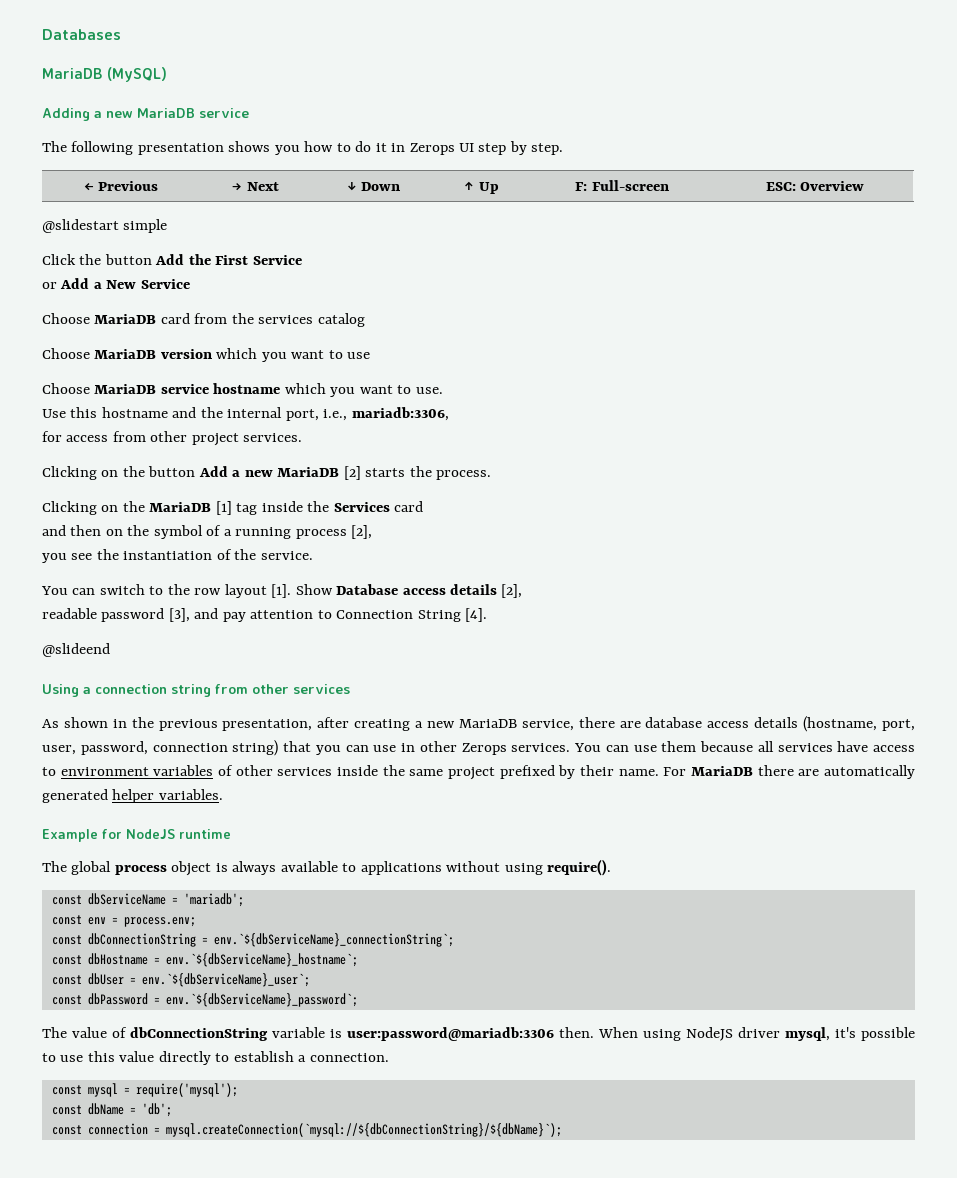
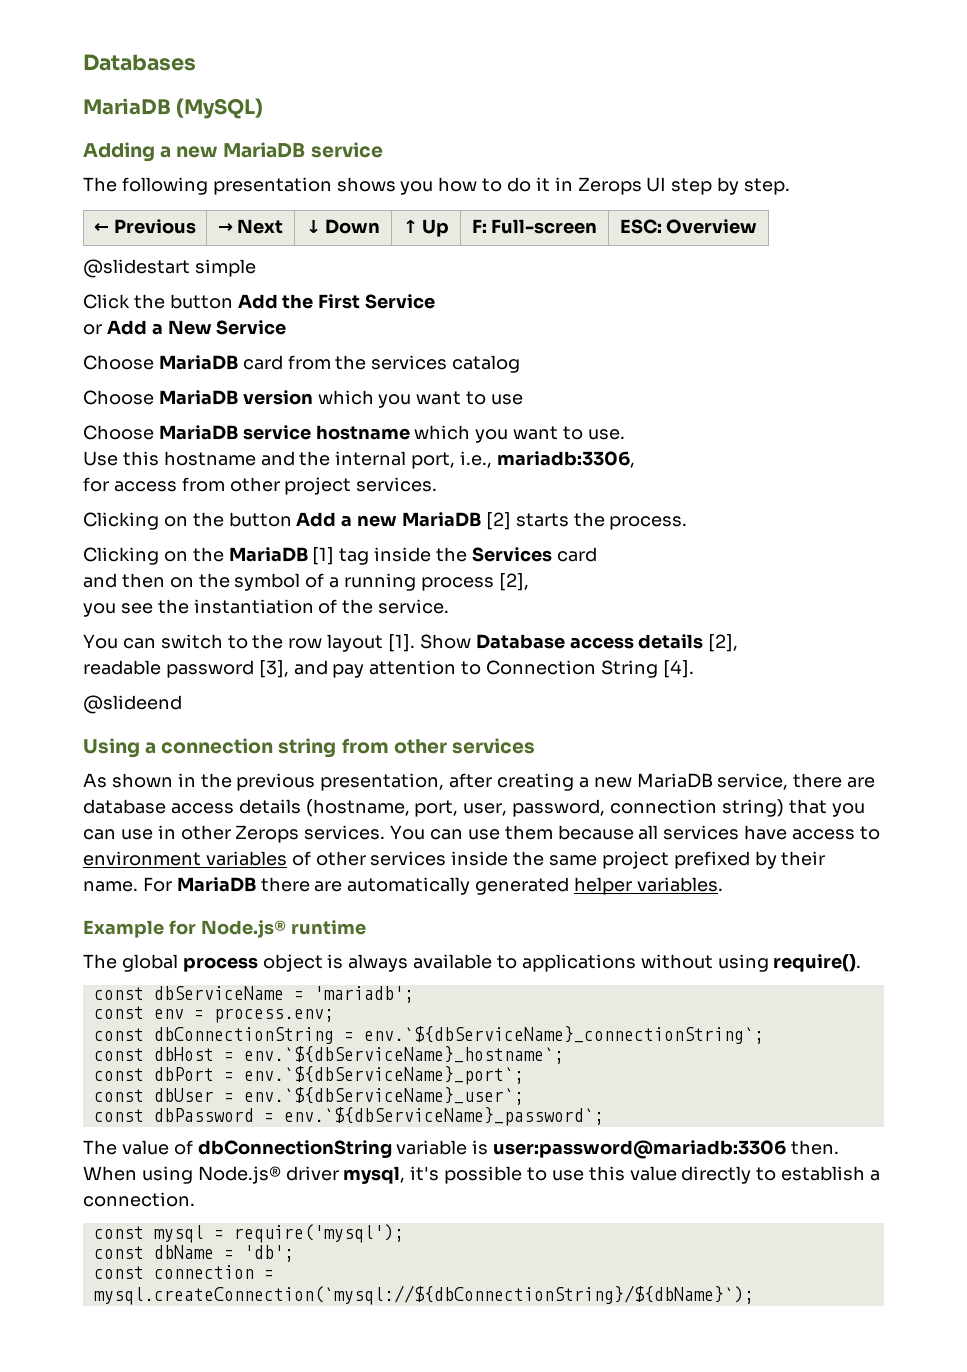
- Example for NodeJS runtime
+ Example for Node.js® runtime
- const dbHostname = env.`${dbServiceName}_hostname`;
+ const dbHost = env.`${dbServiceName}_hostname`;
+ const dbPort = env.`${dbServiceName}_port`;
- When using NodeJS driver mysql, it's possible to use this value directly to establish a connection.
+ When using Node.js® driver mysql, it's possible to use this value directly to establish a connection.

